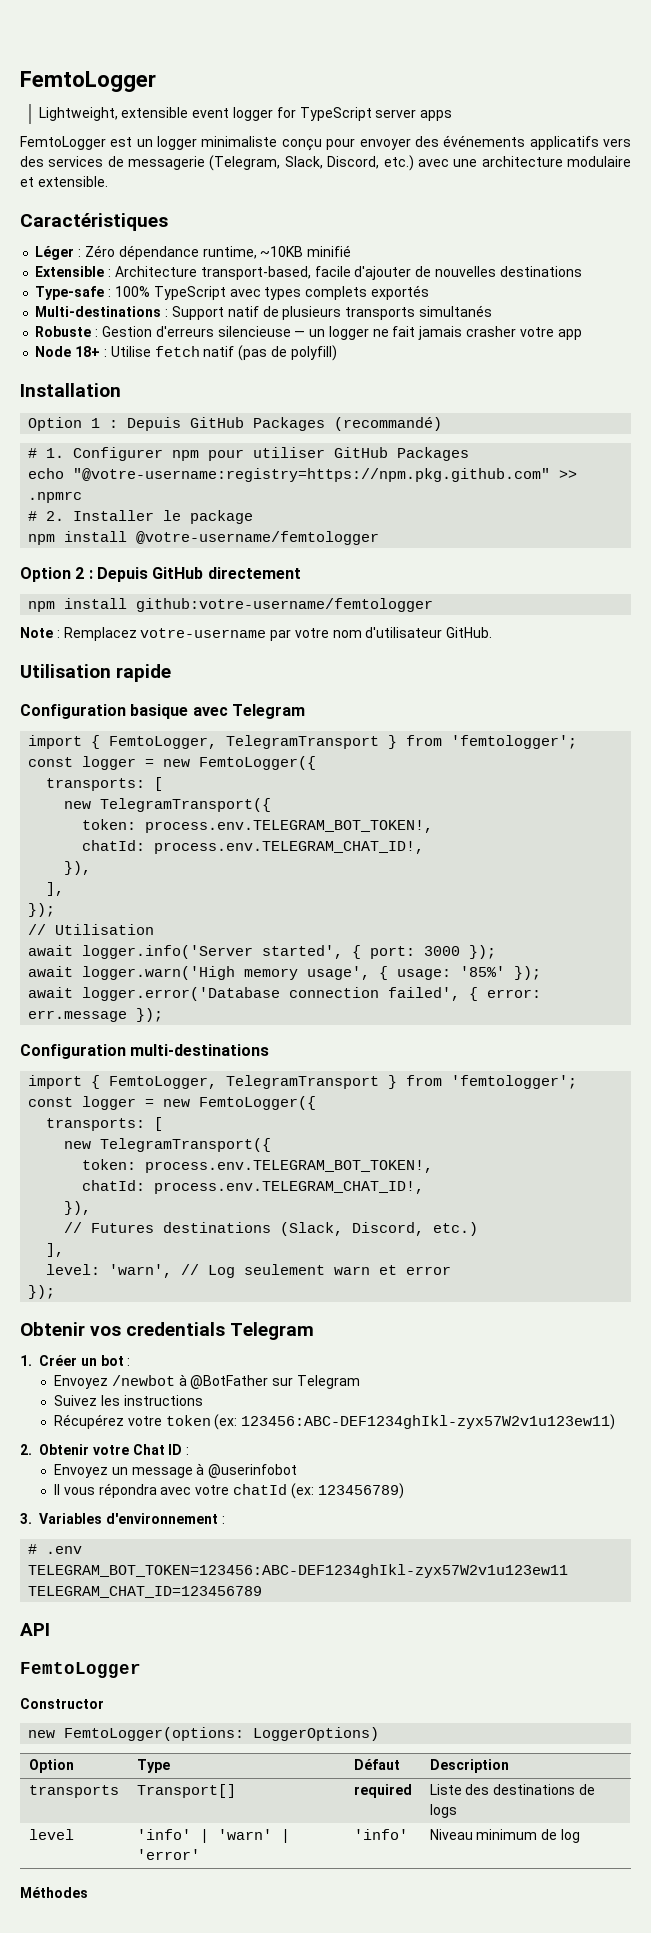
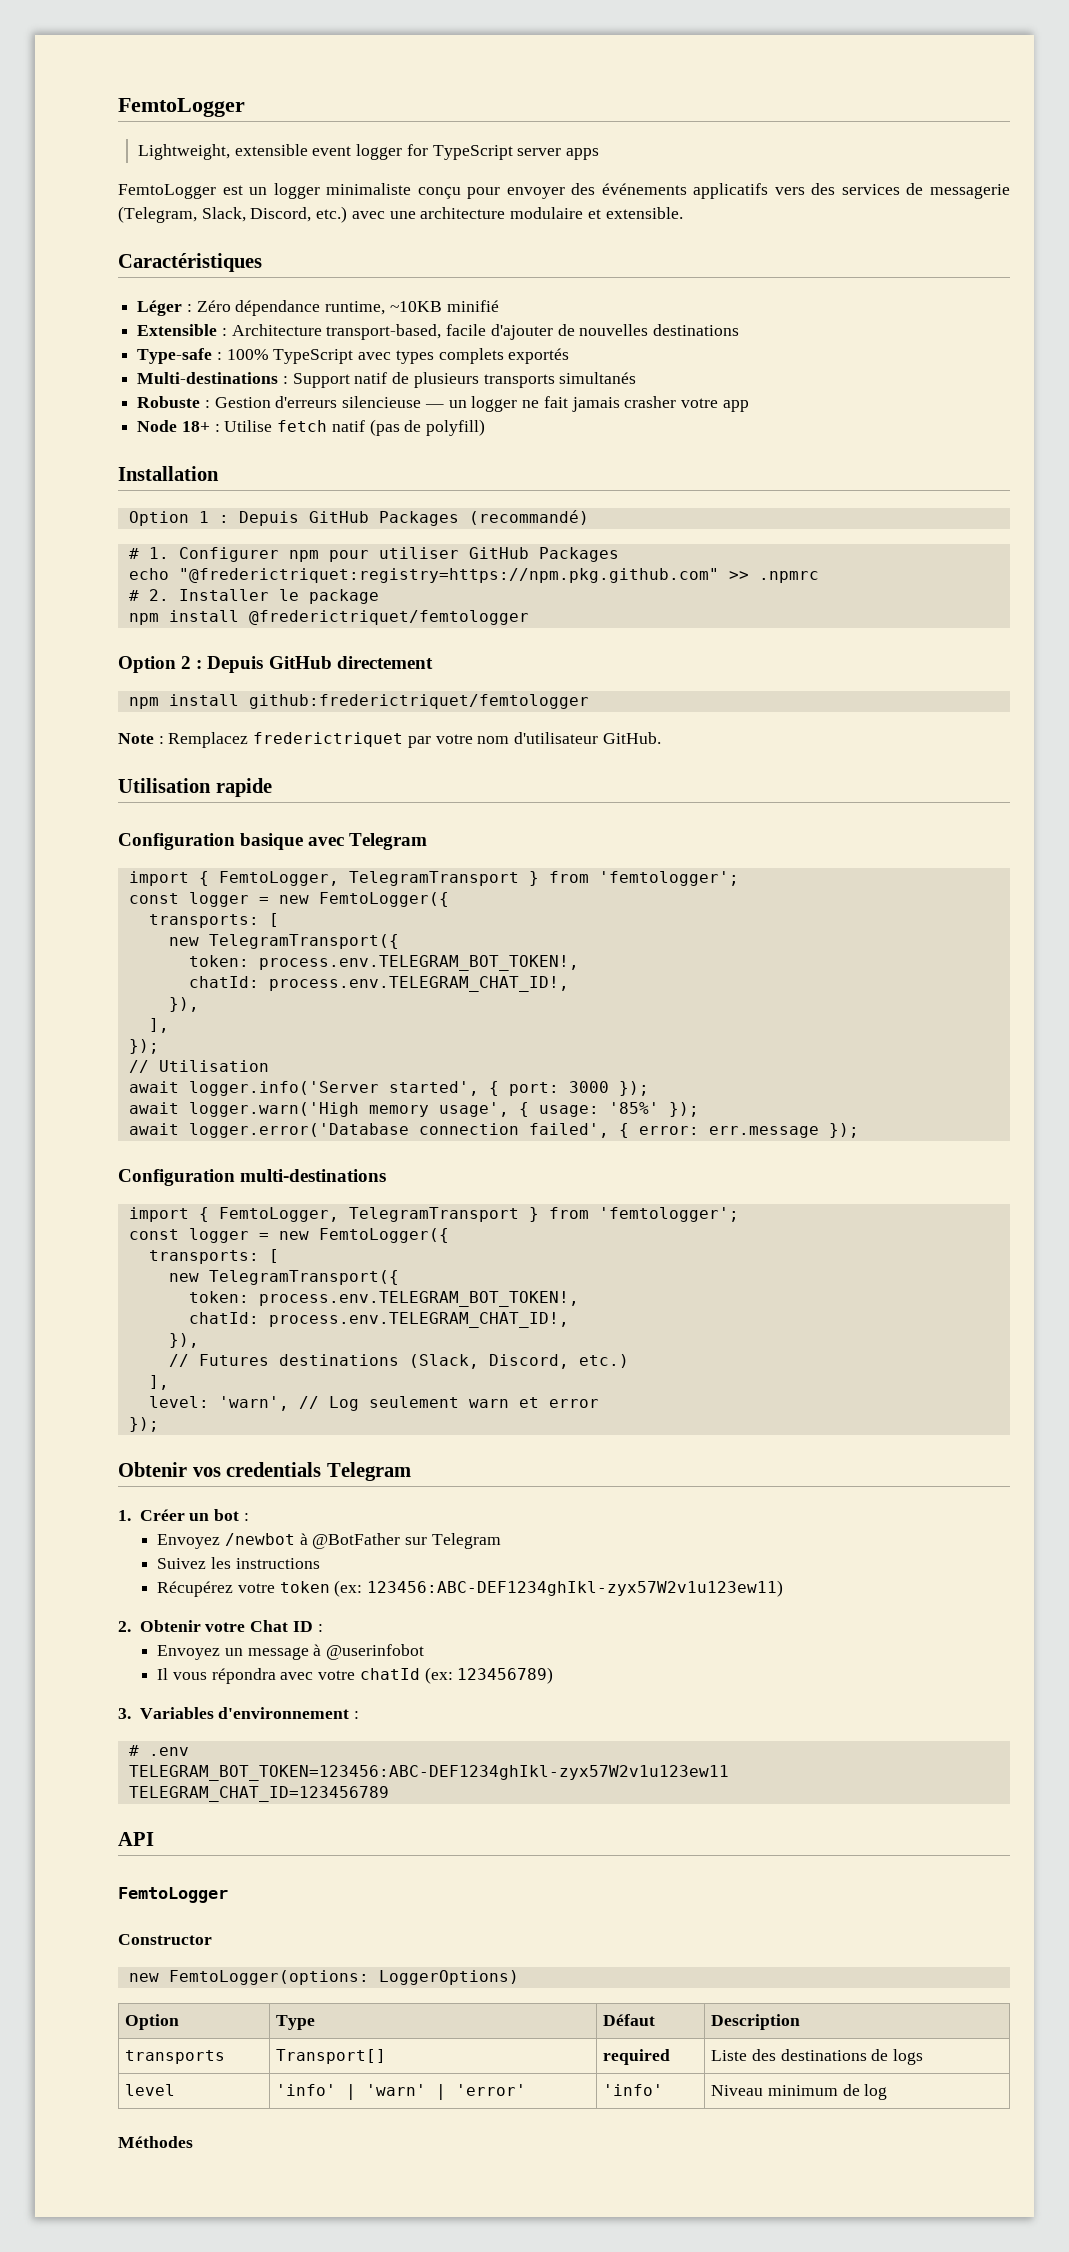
- echo "@votre-username:registry=https://npm.pkg.github.com" >> .npmrc
+ echo "@frederictriquet:registry=https://npm.pkg.github.com" >> .npmrc
- npm install @votre-username/femtologger
+ npm install @frederictriquet/femtologger
- npm install github:votre-username/femtologger
+ npm install github:frederictriquet/femtologger
- Note : Remplacez votre-username par votre nom d'utilisateur GitHub.
+ Note : Remplacez frederictriquet par votre nom d'utilisateur GitHub.

